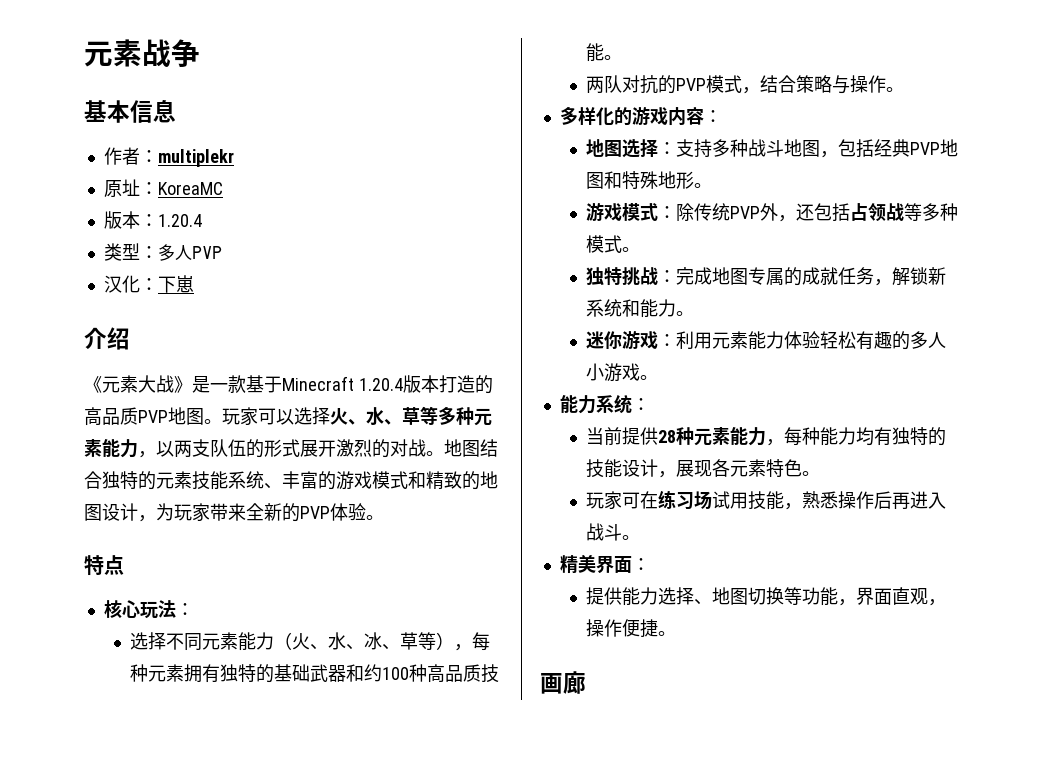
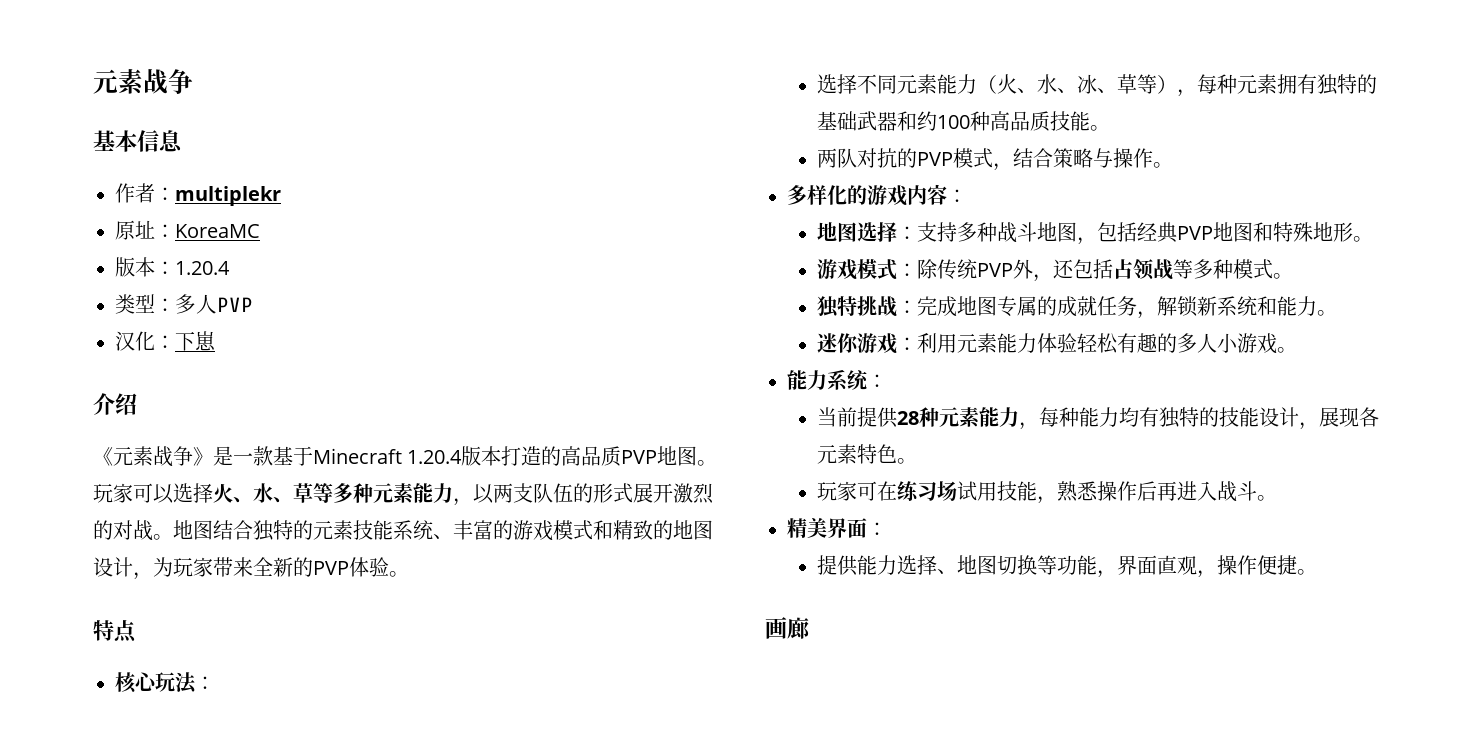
- 《元素大战》是一款基于Minecraft 1.20.4版本打造的高品质PVP地图。
+ 《元素战争》是一款基于Minecraft 1.20.4版本打造的高品质PVP地图。

